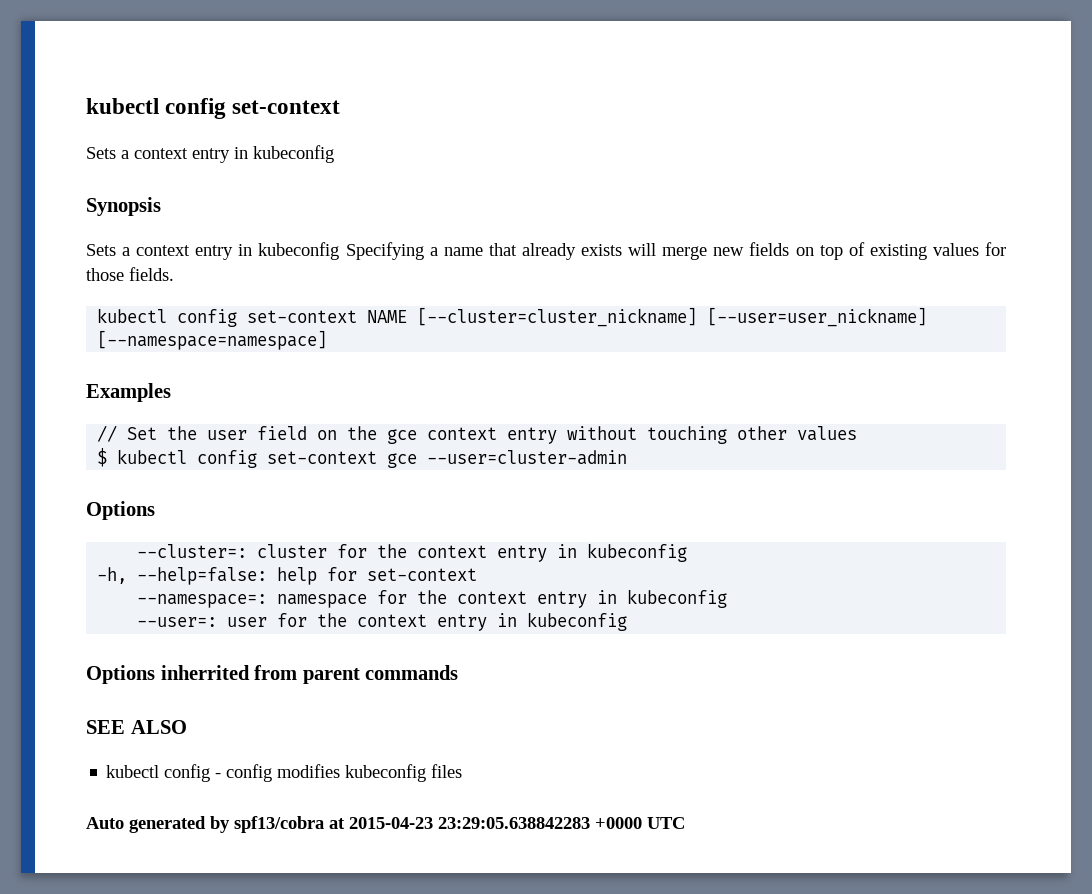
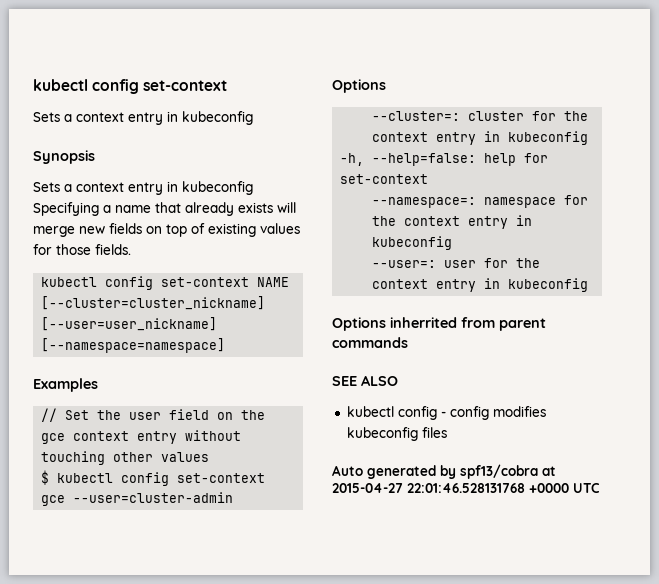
- Auto generated by spf13/cobra at 2015-04-23 23:29:05.638842283 +0000 UTC
+ Auto generated by spf13/cobra at 2015-04-27 22:01:46.528131768 +0000 UTC

